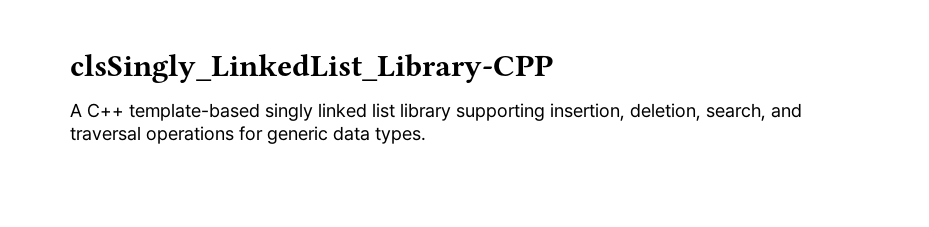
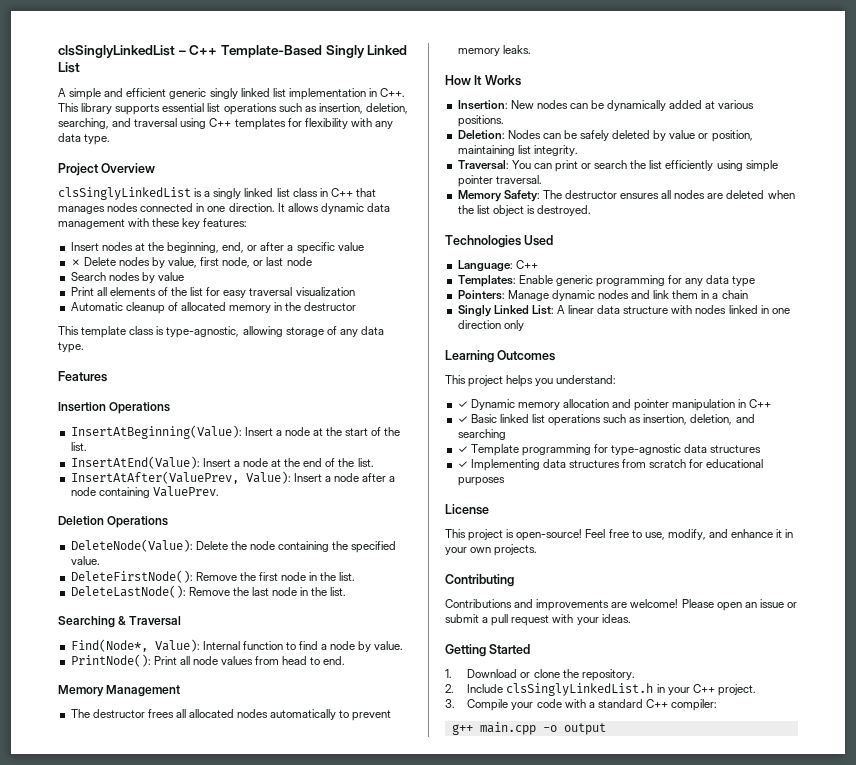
- clsSingly_LinkedList_Library-CPP
- A C++ template-based singly linked list library supporting insertion, deletion, search, and traversal operations for generic data types.
+ clsSinglyLinkedList – C++ Template-Based Singly Linked List
+ A simple and efficient generic singly linked list implementation in C++. This library supports essential list operations such as insertion, deletion, searching, and traversal using C++ templates for flexibility with any data type.
+ Project Overview
+ clsSinglyLinkedList is a singly linked list class in C++ that manages nodes connected in one direction. It allows dynamic data management with these key features:
+ Insert nodes at the beginning, end, or after a specific value
+ ✗ Delete nodes by value, first node, or last node
+ Search nodes by value
+ Print all elements of the list for easy traversal visualization
+ Automatic cleanup of allocated memory in the destructor
+ This template class is type-agnostic, allowing storage of any data type.
+ Features
+ Insertion Operations
+ InsertAtBeginning(Value): Insert a node at the start of the list.
+ InsertAtEnd(Value): Insert a node at the end of the list.
+ InsertAtAfter(ValuePrev, Value): Insert a node after a node containing ValuePrev.
+ Deletion Operations
+ DeleteNode(Value): Delete the node containing the specified value.
+ DeleteFirstNode(): Remove the first node in the list.
+ DeleteLastNode(): Remove the last node in the list.
+ Searching & Traversal
+ Find(Node*, Value): Internal function to find a node by value.
+ PrintNode(): Print all node values from head to end.
+ Memory Management
+ The destructor frees all allocated nodes automatically to prevent memory leaks.
+ How It Works
+ Insertion: New nodes can be dynamically added at various positions.
+ Deletion: Nodes can be safely deleted by value or position, maintaining list integrity.
+ Traversal: You can print or search the list efficiently using simple pointer traversal.
+ Memory Safety: The destructor ensures all nodes are deleted when the list object is destroyed.
+ Technologies Used
+ Language: C++
+ Templates: Enable generic programming for any data type
+ Pointers: Manage dynamic nodes and link them in a chain
+ Singly Linked List: A linear data structure with nodes linked in one direction only
+ Learning Outcomes
+ This project helps you understand:
+ ✓ Dynamic memory allocation and pointer manipulation in C++
+ ✓ Basic linked list operations such as insertion, deletion, and searching
+ ✓ Template programming for type-agnostic data structures
+ ✓ Implementing data structures from scratch for educational purposes
+ License
+ This project is open-source! Feel free to use, modify, and enhance it in your own projects.
+ Contributing
+ Contributions and improvements are welcome! Please open an issue or submit a pull request with your ideas.
+ Getting Started
+ 1. Download or clone the repository.
+ 2. Include clsSinglyLinkedList.h in your C++ project.
+ 3. Compile your code with a standard C++ compiler:
+ g++ main.cpp -o output

